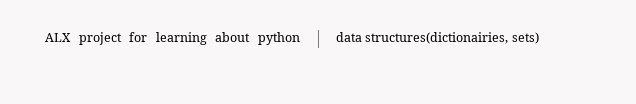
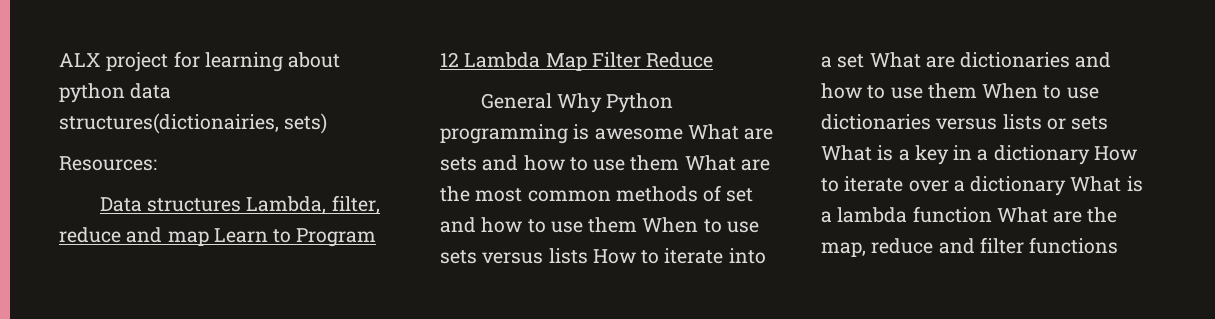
+ Resources:
+ Data structures Lambda, filter, reduce and map Learn to Program 12 Lambda Map Filter Reduce
+ General Why Python programming is awesome What are sets and how to use them What are the most common methods of set and how to use them When to use sets versus lists How to iterate into a set What are dictionaries and how to use them When to use dictionaries versus lists or sets What is a key in a dictionary How to iterate over a dictionary What is a lambda function What are the map, reduce and filter functions

